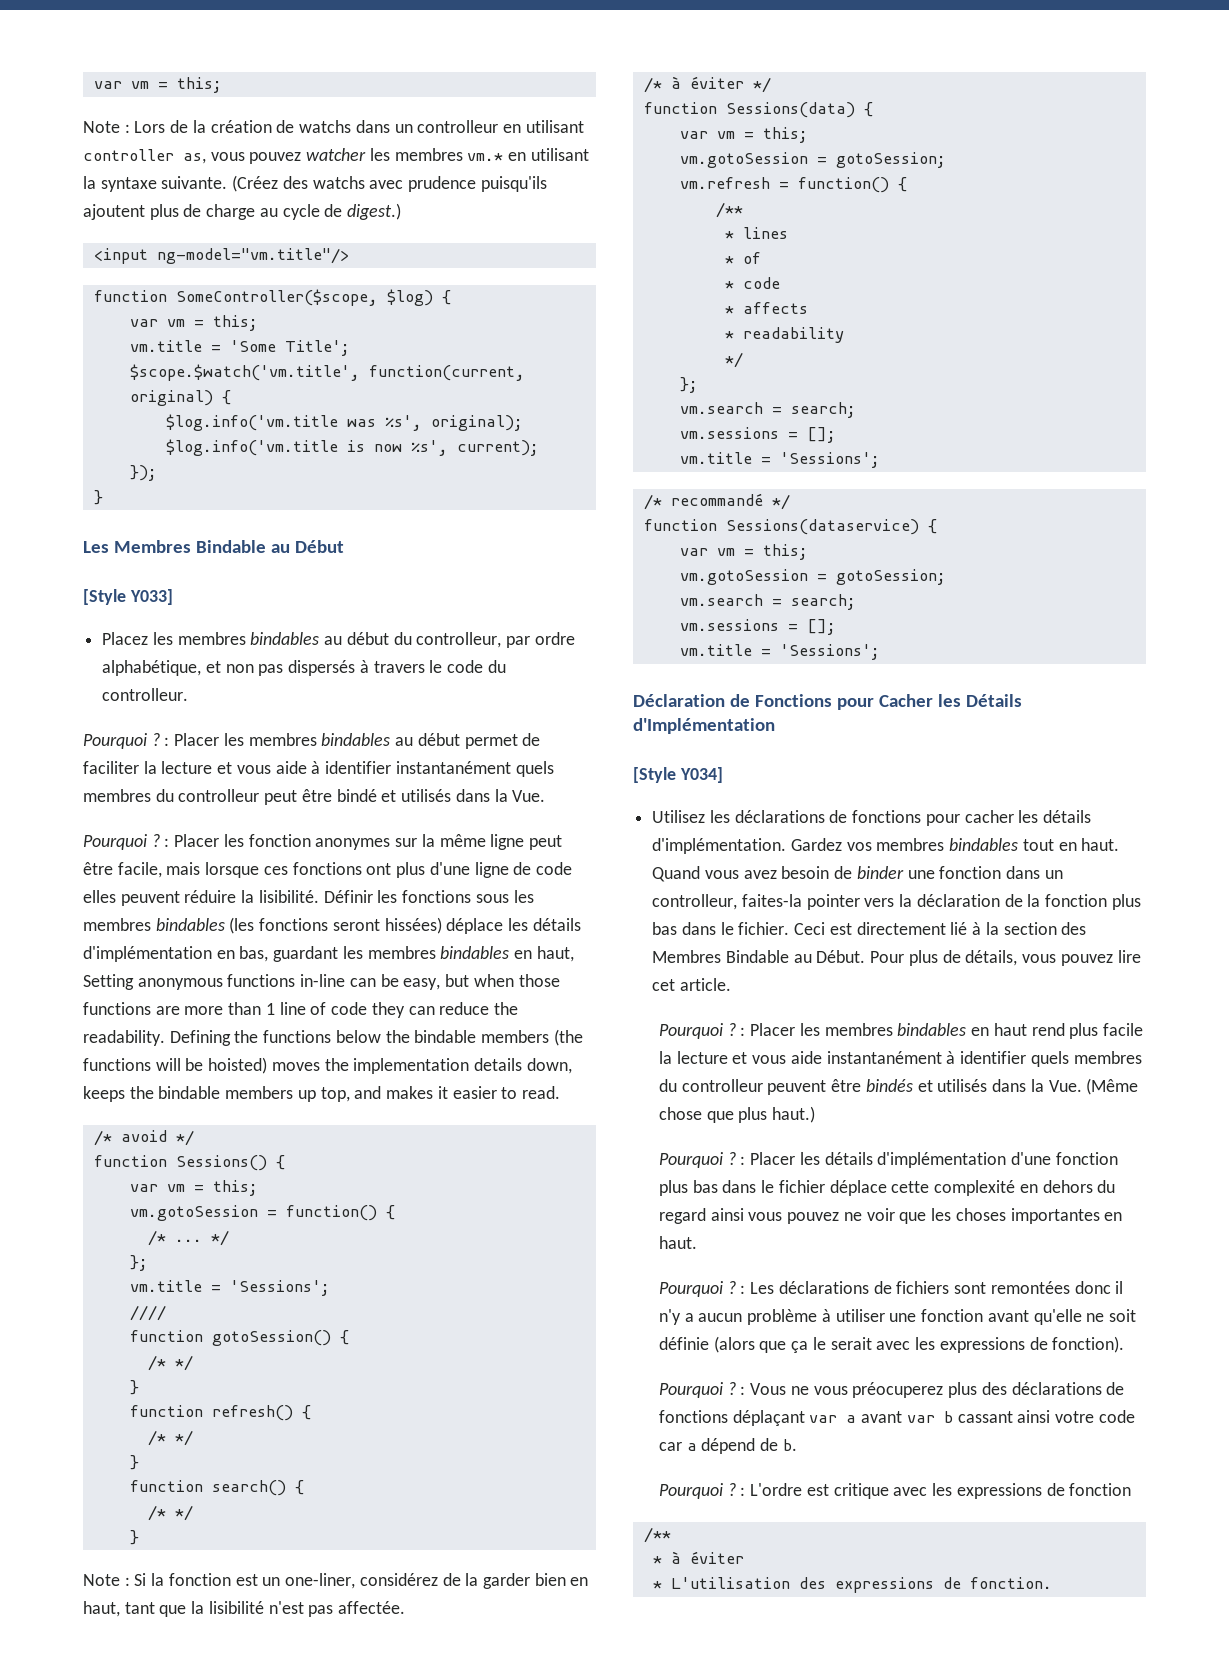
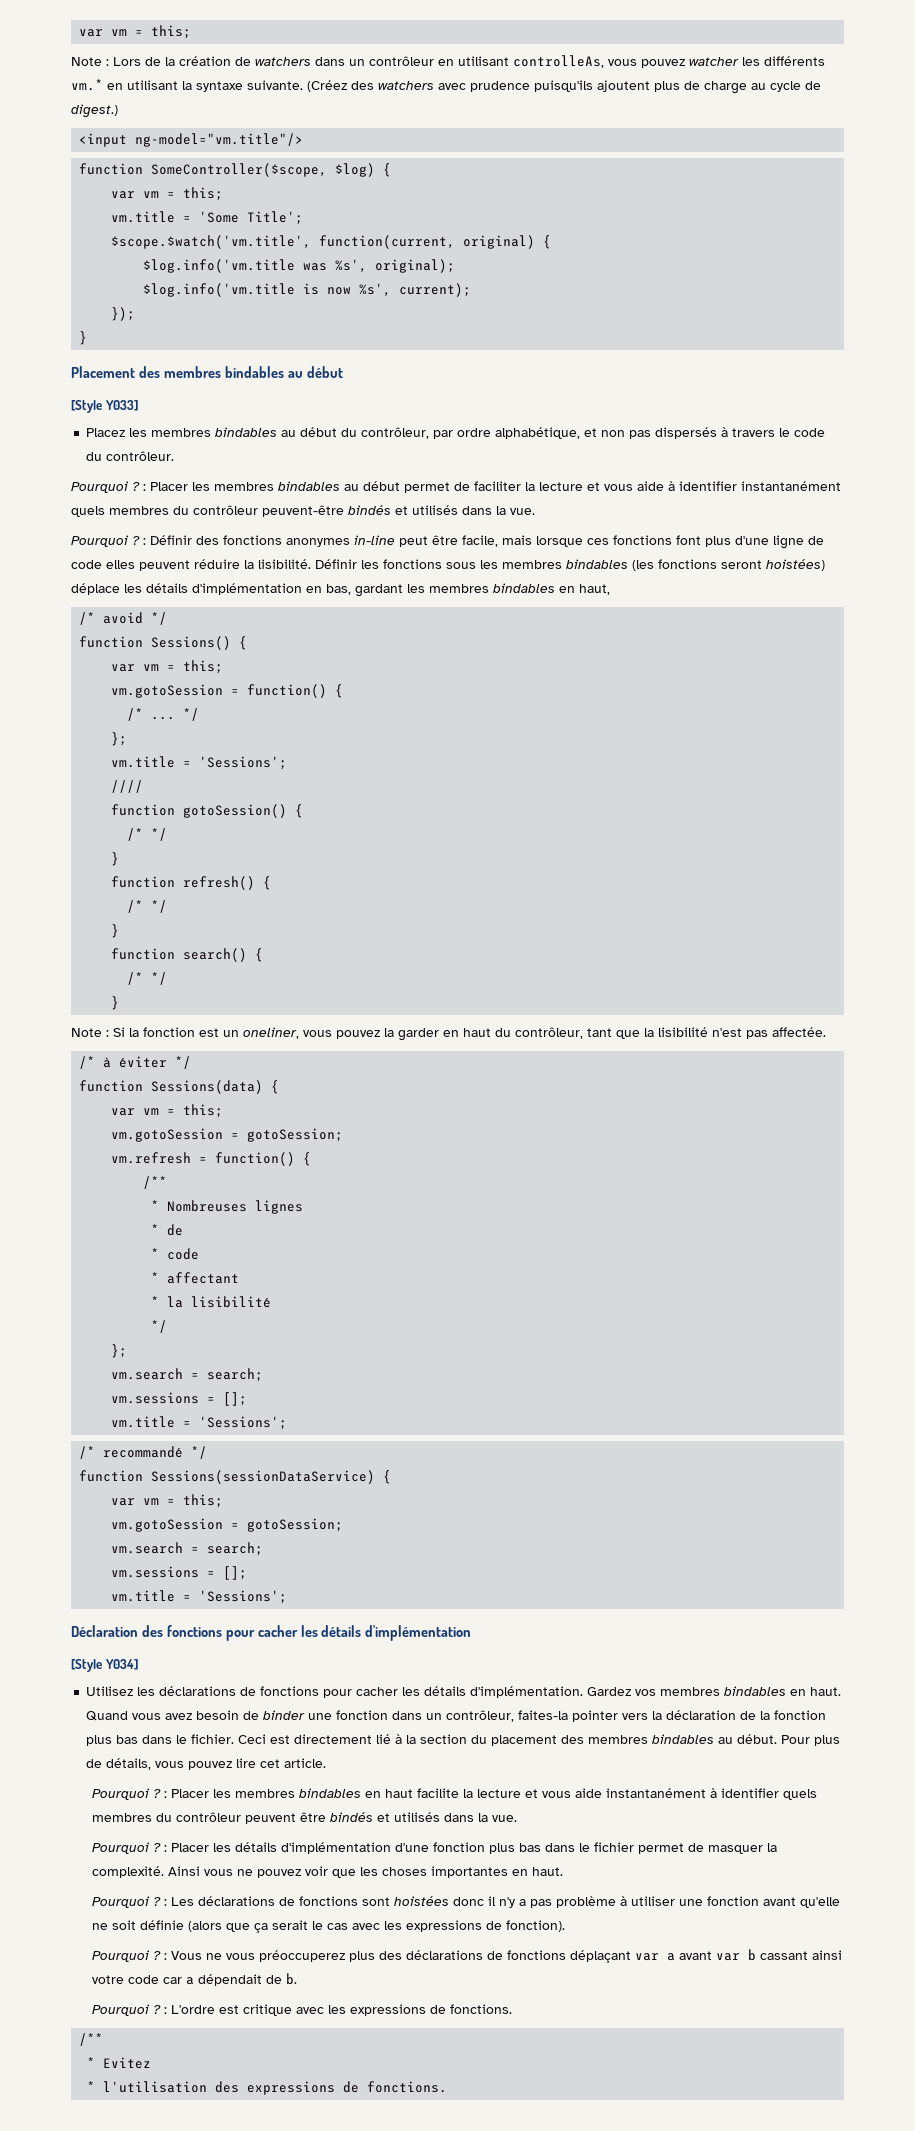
- Note : Lors de la création de watchs dans un controlleur en utilisant controller as, vous pouvez watcher les membres vm.* en utilisant la syntaxe suivante.
+ Note : Lors de la création de watchers dans un contrôleur en utilisant controlleAs, vous pouvez watcher les différents vm.* en utilisant la syntaxe suivante.
- (Créez des watchs avec prudence puisqu'ils ajoutent plus de charge au cycle de digest.)
+ (Créez des watchers avec prudence puisqu'ils ajoutent plus de charge au cycle de digest.)
- Les Membres Bindable au Début
+ Placement des membres bindables au début
- Placez les membres bindables au début du controlleur, par ordre alphabétique, et non pas dispersés à travers le code du controlleur.
+ Placez les membres bindables au début du contrôleur, par ordre alphabétique, et non pas dispersés à travers le code du contrôleur.
- Pourquoi ? : Placer les membres bindables au début permet de faciliter la lecture et vous aide à identifier instantanément quels membres du controlleur peut être bindé et utilisés dans la Vue.
- Pourquoi ? : Placer les fonction anonymes sur la même ligne peut être facile, mais lorsque ces fonctions ont plus d'une ligne de code elles peuvent réduire la lisibilité.
+ Pourquoi ? : Placer les membres bindables au début permet de faciliter la lecture et vous aide à identifier instantanément quels membres du contrôleur peuvent-être bindés et utilisés dans la vue.
+ Pourquoi ? : Définir des fonctions anonymes in-line peut être facile, mais lorsque ces fonctions font plus d'une ligne de code elles peuvent réduire la lisibilité.
- Définir les fonctions sous les membres bindables (les fonctions seront hissées) déplace les détails d'implémentation en bas, guardant les membres bindables en haut, Setting anonymous functions in-line can be easy, but when those functions are more than 1 line of code they can reduce the readability. Defining the functions below the bindable members (the functions will be hoisted) moves the implementation details down, keeps the bindable members up top, and makes it easier to read.
+ Définir les fonctions sous les membres bindables (les fonctions seront hoistées) déplace les détails d'implémentation en bas, gardant les membres bindables en haut,
- Note : Si la fonction est un one-liner, considérez de la garder bien en haut, tant que la lisibilité n'est pas affectée.
+ Note : Si la fonction est un oneliner, vous pouvez la garder en haut du contrôleur, tant que la lisibilité n'est pas affectée.
- * lines
- * of
+ * Nombreuses lignes
+ * de
- * affects
- * readability
+ * affectant
+ * la lisibilité
- function Sessions(dataservice) {
+ function Sessions(sessionDataService) {
- Déclaration de Fonctions pour Cacher les Détails d'Implémentation
+ Déclaration des fonctions pour cacher les détails d'implémentation
- Gardez vos membres bindables tout en haut.
+ Gardez vos membres bindables en haut.
- Quand vous avez besoin de binder une fonction dans un controlleur, faites-la pointer vers la déclaration de la fonction plus bas dans le fichier.
+ Quand vous avez besoin de binder une fonction dans un contrôleur, faites-la pointer vers la déclaration de la fonction plus bas dans le fichier.
- Ceci est directement lié à la section des Membres Bindable au Début.
+ Ceci est directement lié à la section du placement des membres bindables au début.
- Pourquoi ? : Placer les membres bindables en haut rend plus facile la lecture et vous aide instantanément à identifier quels membres du controlleur peuvent être bindés et utilisés dans la Vue. (Même chose que plus haut.)
+ Pourquoi ? : Placer les membres bindables en haut facilite la lecture et vous aide instantanément à identifier quels membres du contrôleur peuvent être bindés et utilisés dans la vue.
- Pourquoi ? : Placer les détails d'implémentation d'une fonction plus bas dans le fichier déplace cette complexité en dehors du regard ainsi vous pouvez ne voir que les choses importantes en haut.
+ Pourquoi ? : Placer les détails d'implémentation d'une fonction plus bas dans le fichier permet de masquer la complexité. Ainsi vous ne pouvez voir que les choses importantes en haut.
- Pourquoi ? : Les déclarations de fichiers sont remontées donc il n'y a aucun problème à utiliser une fonction avant qu'elle ne soit définie (alors que ça le serait avec les expressions de fonction).
+ Pourquoi ? : Les déclarations de fonctions sont hoistées donc il n'y a pas problème à utiliser une fonction avant qu'elle ne soit définie (alors que ça serait le cas avec les expressions de fonction).
- Pourquoi ? : Vous ne vous préocuperez plus des déclarations de fonctions déplaçant var a avant var b cassant ainsi votre code car a dépend de b.
+ Pourquoi ? : Vous ne vous préoccuperez plus des déclarations de fonctions déplaçant var a avant var b cassant ainsi votre code car a dépendait de b.
- Pourquoi ? : L'ordre est critique avec les expressions de fonction
+ Pourquoi ? : L'ordre est critique avec les expressions de fonctions.
  /**
- * à éviter
- * L'utilisation des expressions de fonction.
+ * Evitez
+ * l'utilisation des expressions de fonctions.

